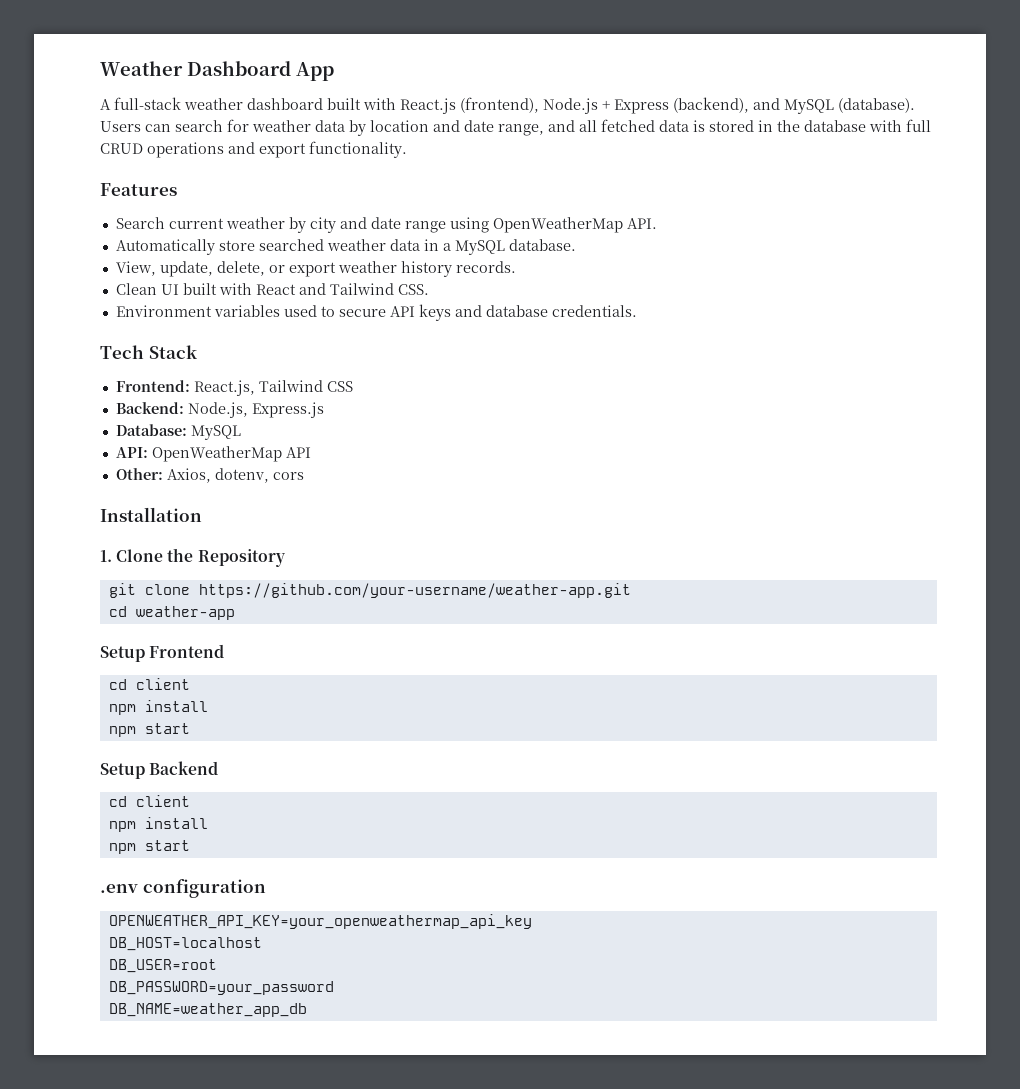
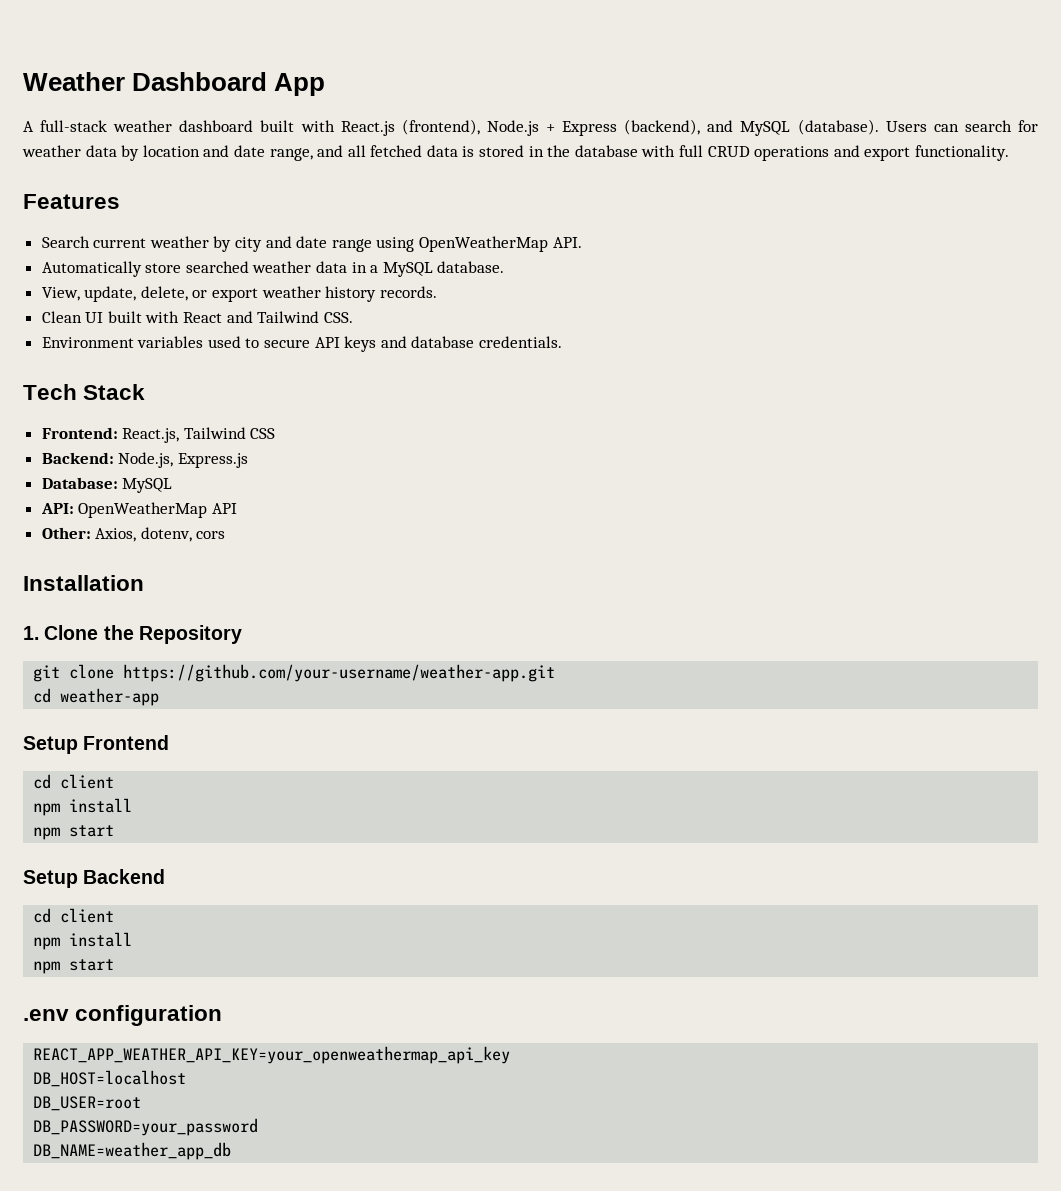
- OPENWEATHER_API_KEY=your_openweathermap_api_key
+ REACT_APP_WEATHER_API_KEY=your_openweathermap_api_key

